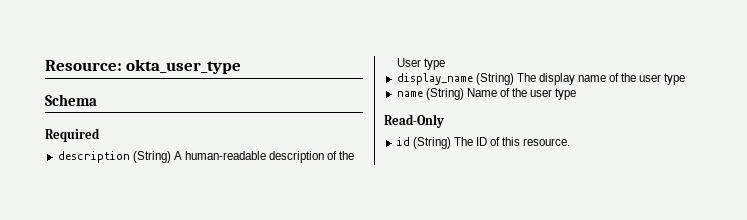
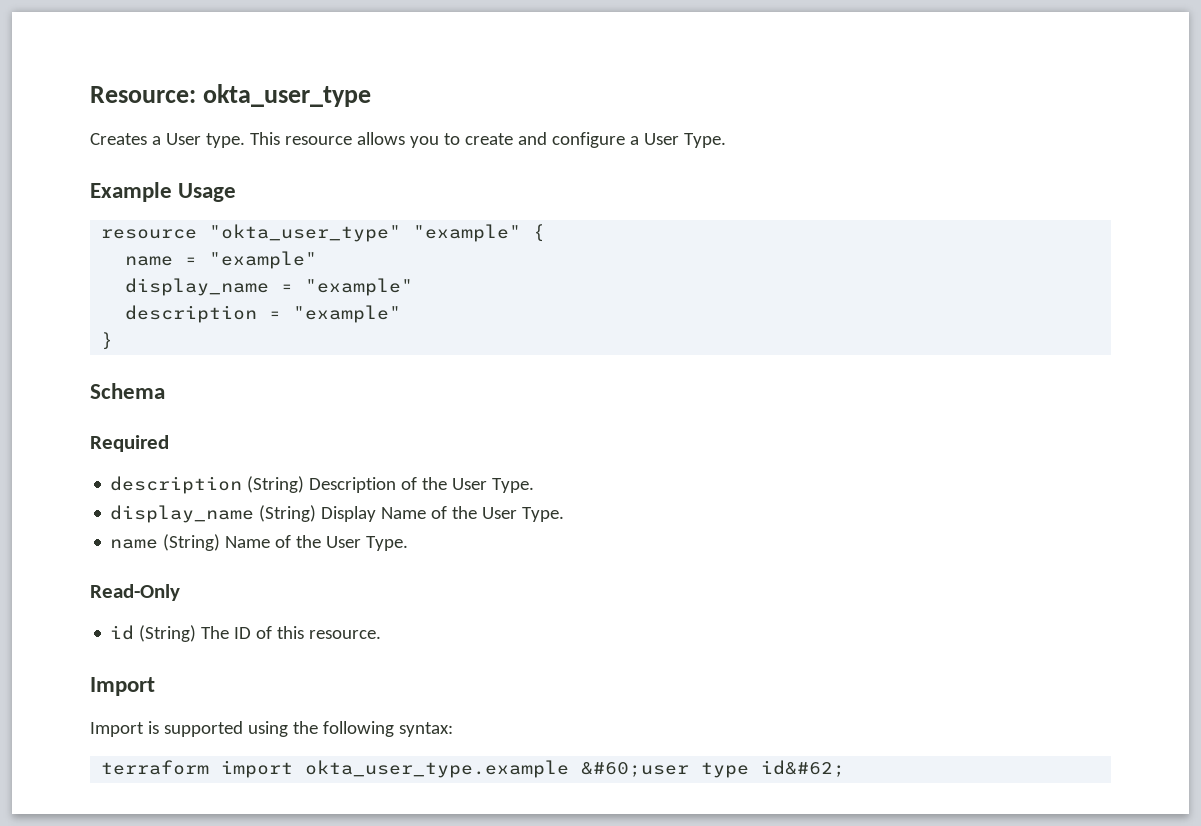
+ Creates a User type. This resource allows you to create and configure a User Type.
+ Example Usage
+ resource "okta_user_type" "example" {
+ name = "example"
+ display_name = "example"
+ description = "example"
+ }
- description (String) A human-readable description of the User type
+ description (String) Description of the User Type.
- display_name (String) The display name of the user type
+ display_name (String) Display Name of the User Type.
- name (String) Name of the user type
+ name (String) Name of the User Type.
  id (String) The ID of this resource.
+ Import
+ Import is supported using the following syntax:
+ terraform import okta_user_type.example &#60;user type id&#62;

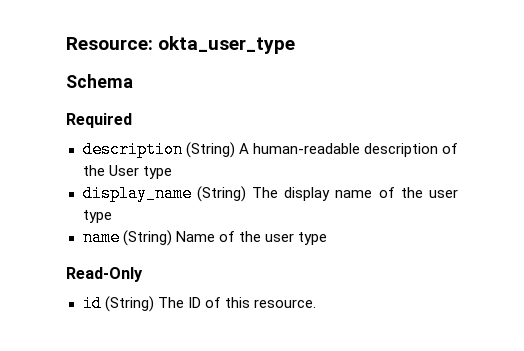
- Creates a User type. This resource allows you to create and configure a User Type.
- Example Usage
- resource "okta_user_type" "example" {
- name = "example"
- display_name = "example"
- description = "example"
- }
- description (String) Description of the User Type.
+ description (String) A human-readable description of the User type
- display_name (String) Display Name of the User Type.
+ display_name (String) The display name of the user type
- name (String) Name of the User Type.
+ name (String) Name of the user type
  id (String) The ID of this resource.
- Import
- Import is supported using the following syntax:
- terraform import okta_user_type.example &#60;user type id&#62;

